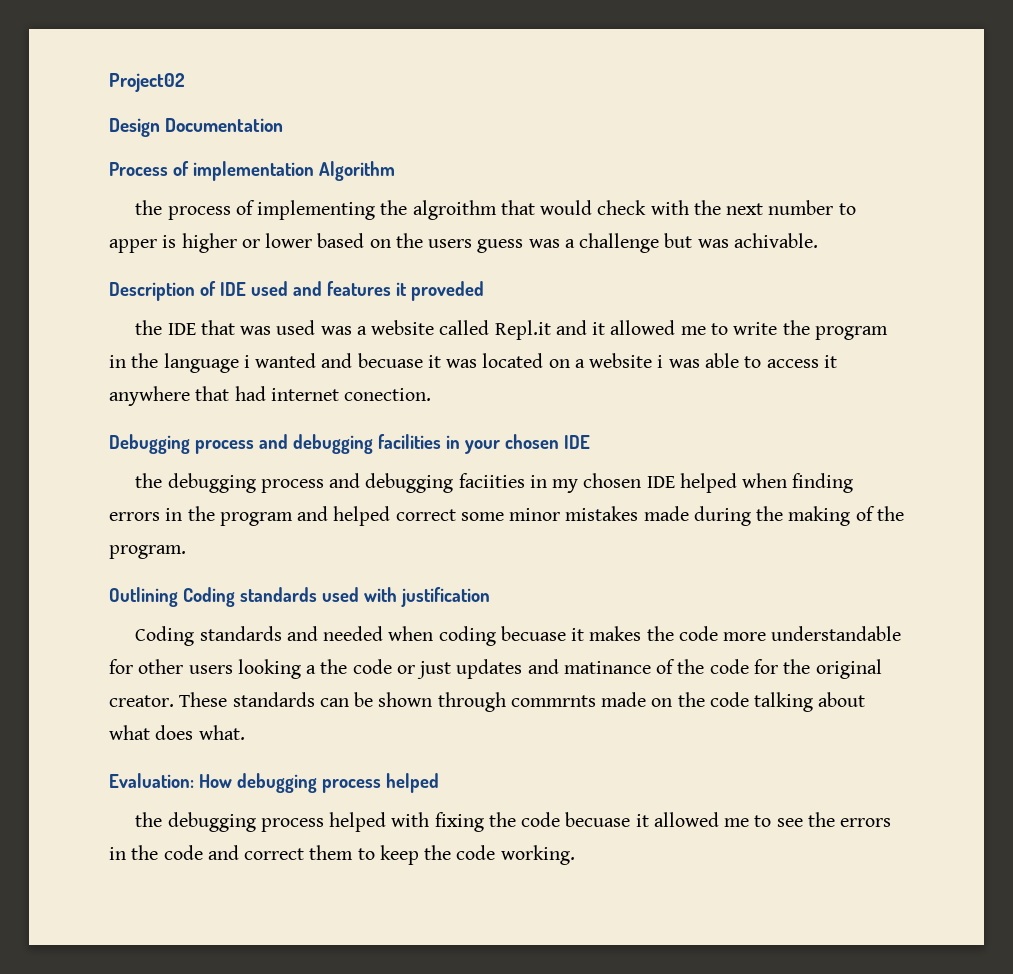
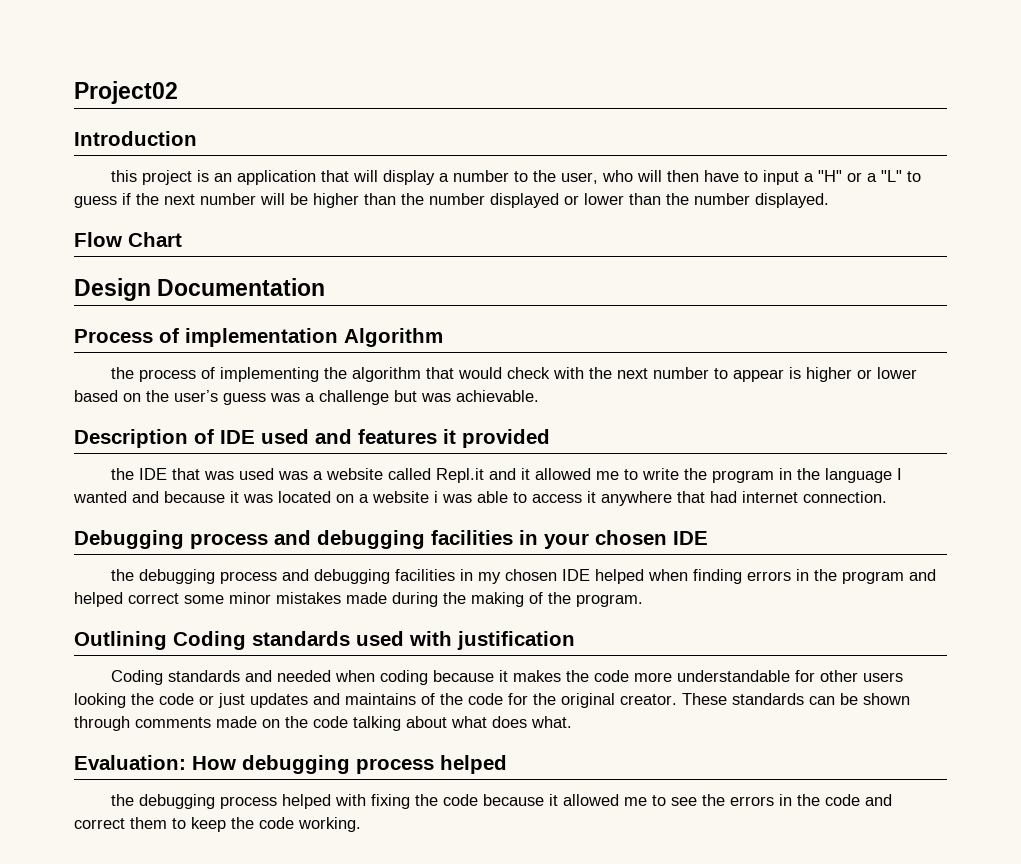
+ Introduction
+ this project is an application that will display a number to the user, who will then have to input a "H" or a "L" to guess if the next number will be higher than the number displayed or lower than the number displayed.
+ Flow Chart
- the process of implementing the algroithm that would check with the next number to apper is higher or lower based on the users guess was a challenge but was achivable.
+ the process of implementing the algorithm that would check with the next number to appear is higher or lower based on the user’s guess was a challenge but was achievable.
- Description of IDE used and features it proveded
+ Description of IDE used and features it provided
- the IDE that was used was a website called Repl.it and it allowed me to write the program in the language i wanted and becuase it was located on a website i was able to access it anywhere that had internet conection.
+ the IDE that was used was a website called Repl.it and it allowed me to write the program in the language I wanted and because it was located on a website i was able to access it anywhere that had internet connection.
- the debugging process and debugging faciities in my chosen IDE helped when finding errors in the program and helped correct some minor mistakes made during the making of the program.
+ the debugging process and debugging facilities in my chosen IDE helped when finding errors in the program and helped correct some minor mistakes made during the making of the program.
- Coding standards and needed when coding becuase it makes the code more understandable for other users looking a the code or just updates and matinance of the code for the original creator.
+ Coding standards and needed when coding because it makes the code more understandable for other users looking the code or just updates and maintains of the code for the original creator.
- These standards can be shown through commrnts made on the code talking about what does what.
+ These standards can be shown through comments made on the code talking about what does what.
- the debugging process helped with fixing the code becuase it allowed me to see the errors in the code and correct them to keep the code working.
+ the debugging process helped with fixing the code because it allowed me to see the errors in the code and correct them to keep the code working.

